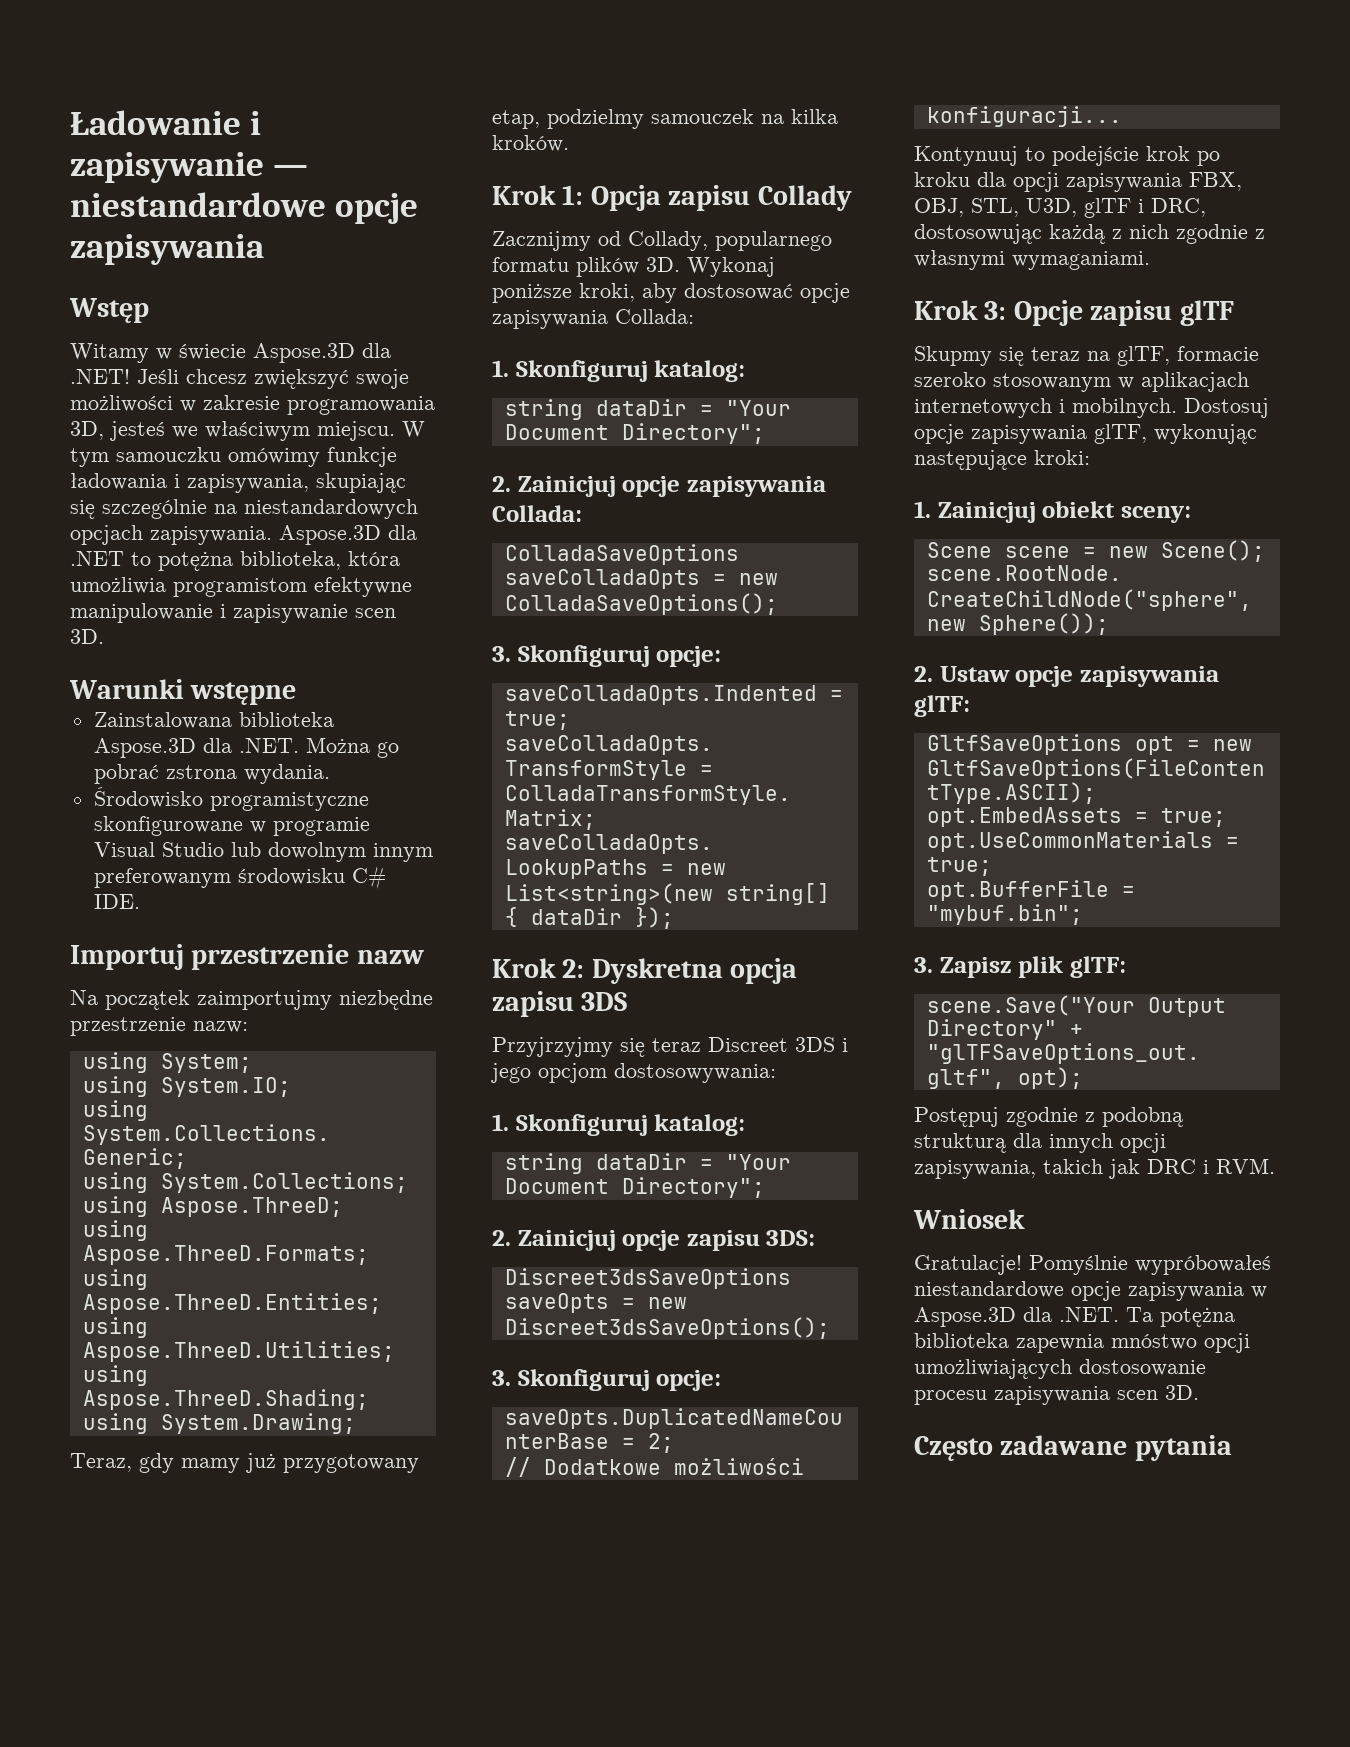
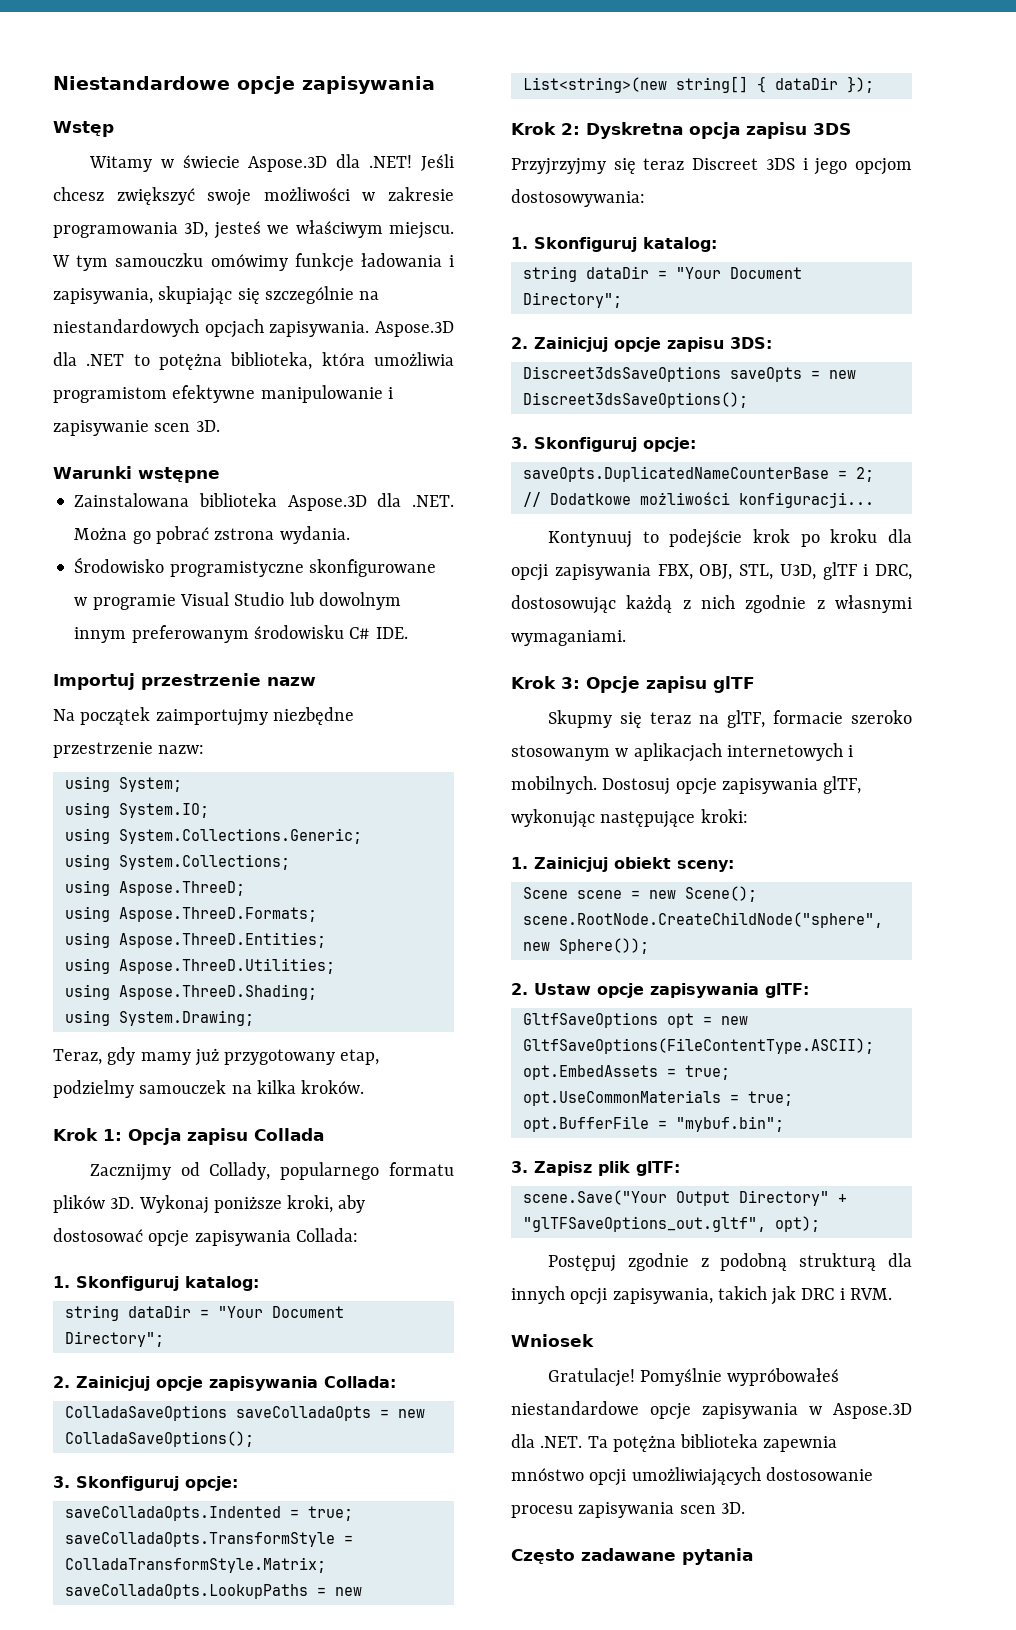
- Ładowanie i zapisywanie — niestandardowe opcje zapisywania
+ Niestandardowe opcje zapisywania
- Krok 1: Opcja zapisu Collady
+ Krok 1: Opcja zapisu Collada

